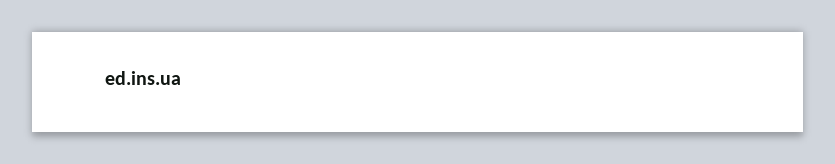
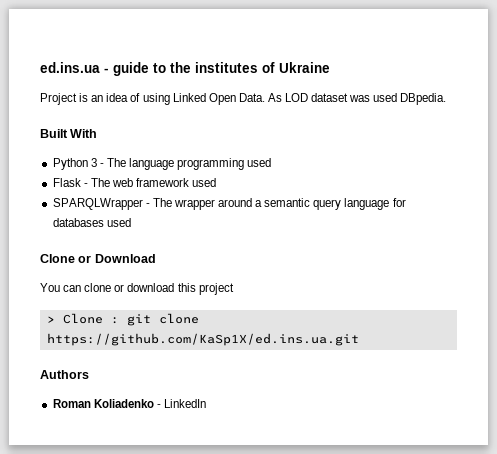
- ed.ins.ua
+ ed.ins.ua - guide to the institutes of Ukraine
+ Project is an idea of using Linked Open Data. As LOD dataset was used DBpedia.
+ Built With
+ Python 3 - The language programming used
+ Flask - The web framework used
+ SPARQLWrapper - The wrapper around a semantic query language for databases used
+ Clone or Download
+ You can clone or download this project
+ > Clone : git clone https://github.com/KaSp1X/ed.ins.ua.git
+ Authors
+ Roman Koliadenko - LinkedIn

